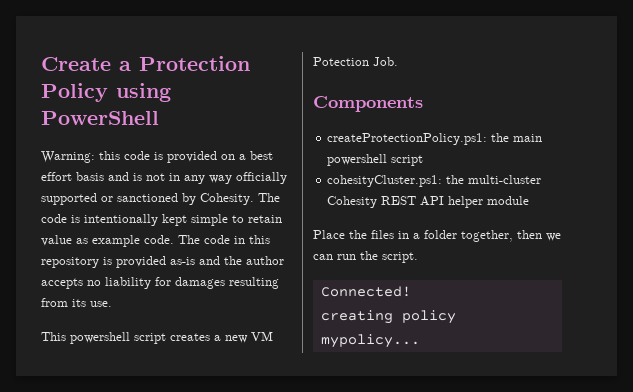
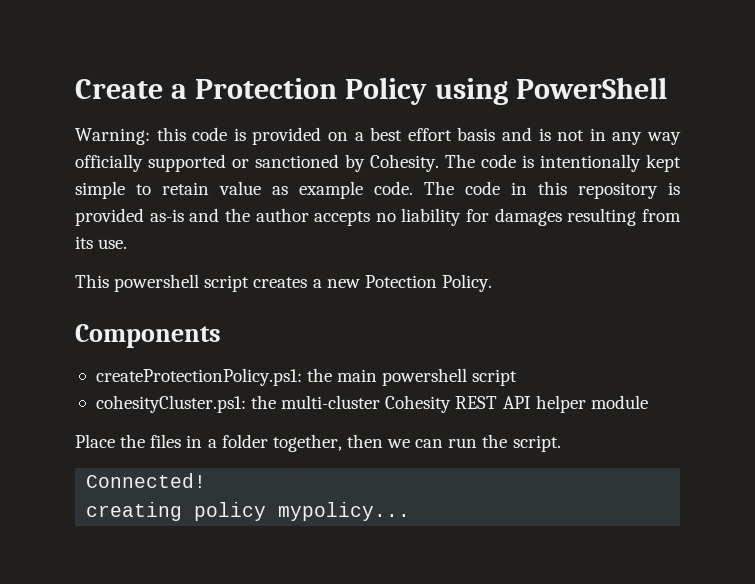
- This powershell script creates a new VM Potection Job.
+ This powershell script creates a new Potection Policy.

